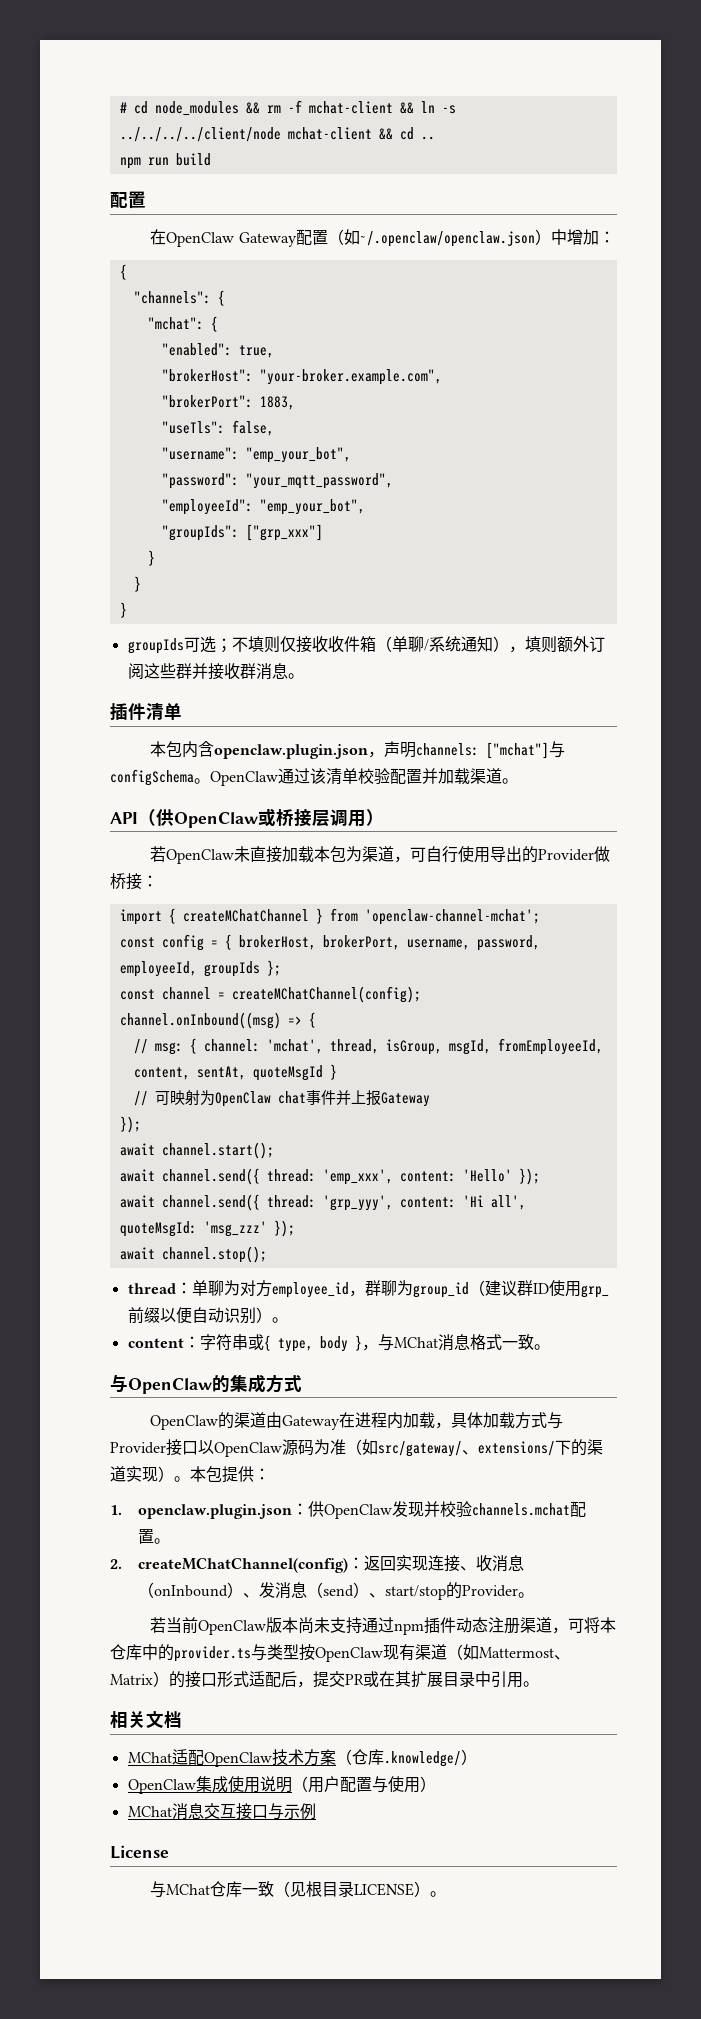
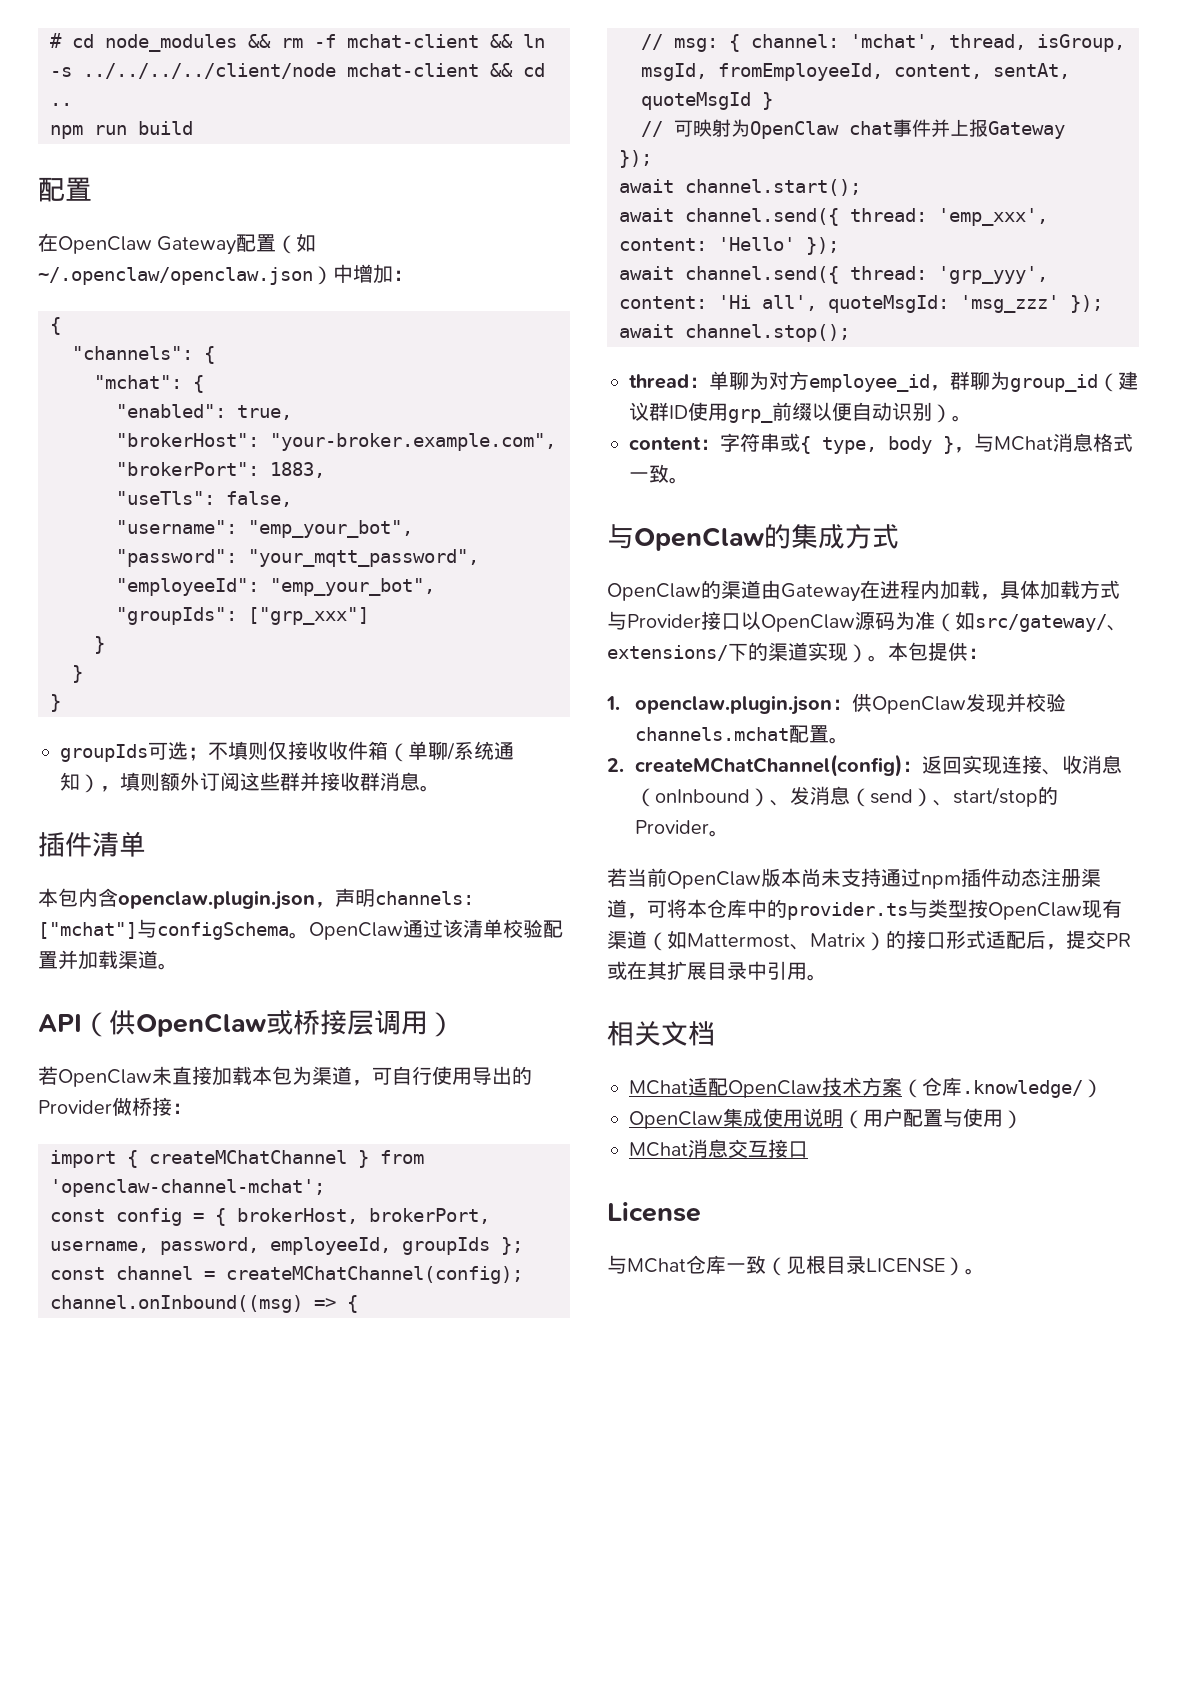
- MChat消息交互接口与示例
+ MChat消息交互接口

